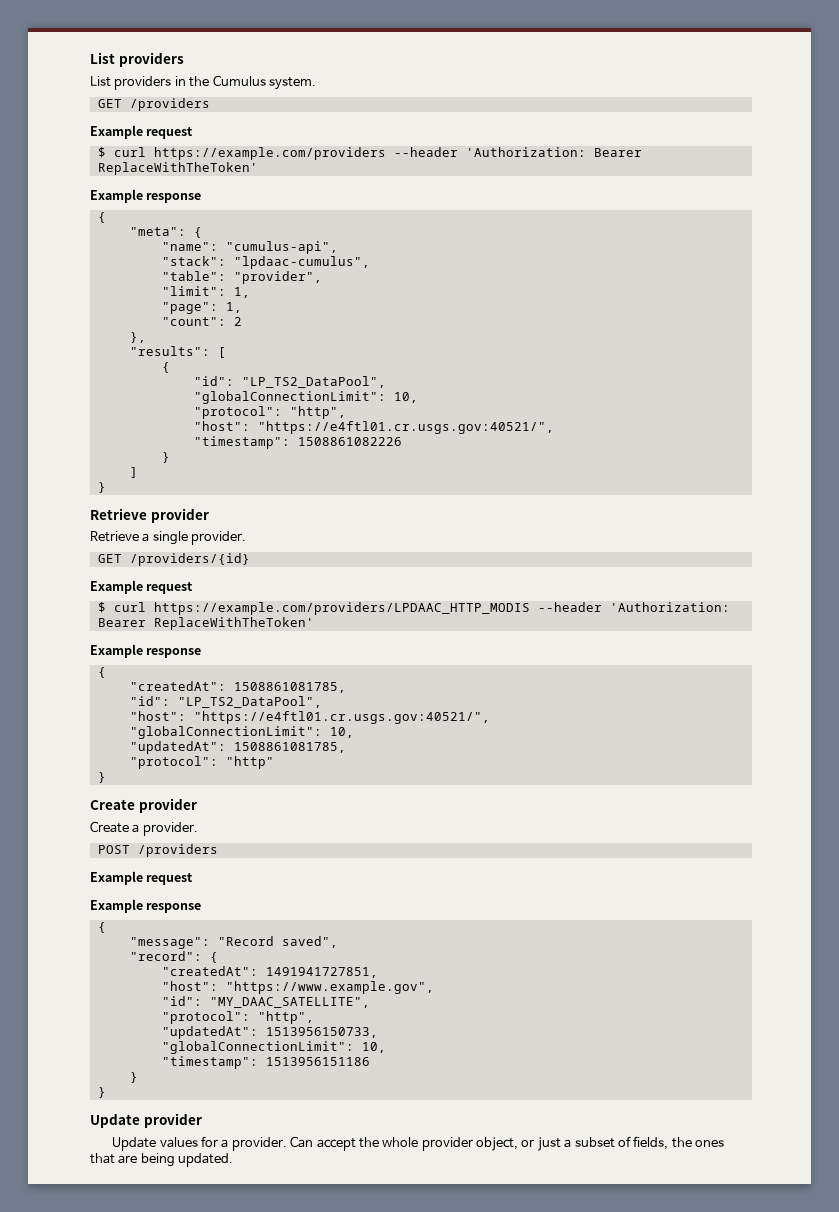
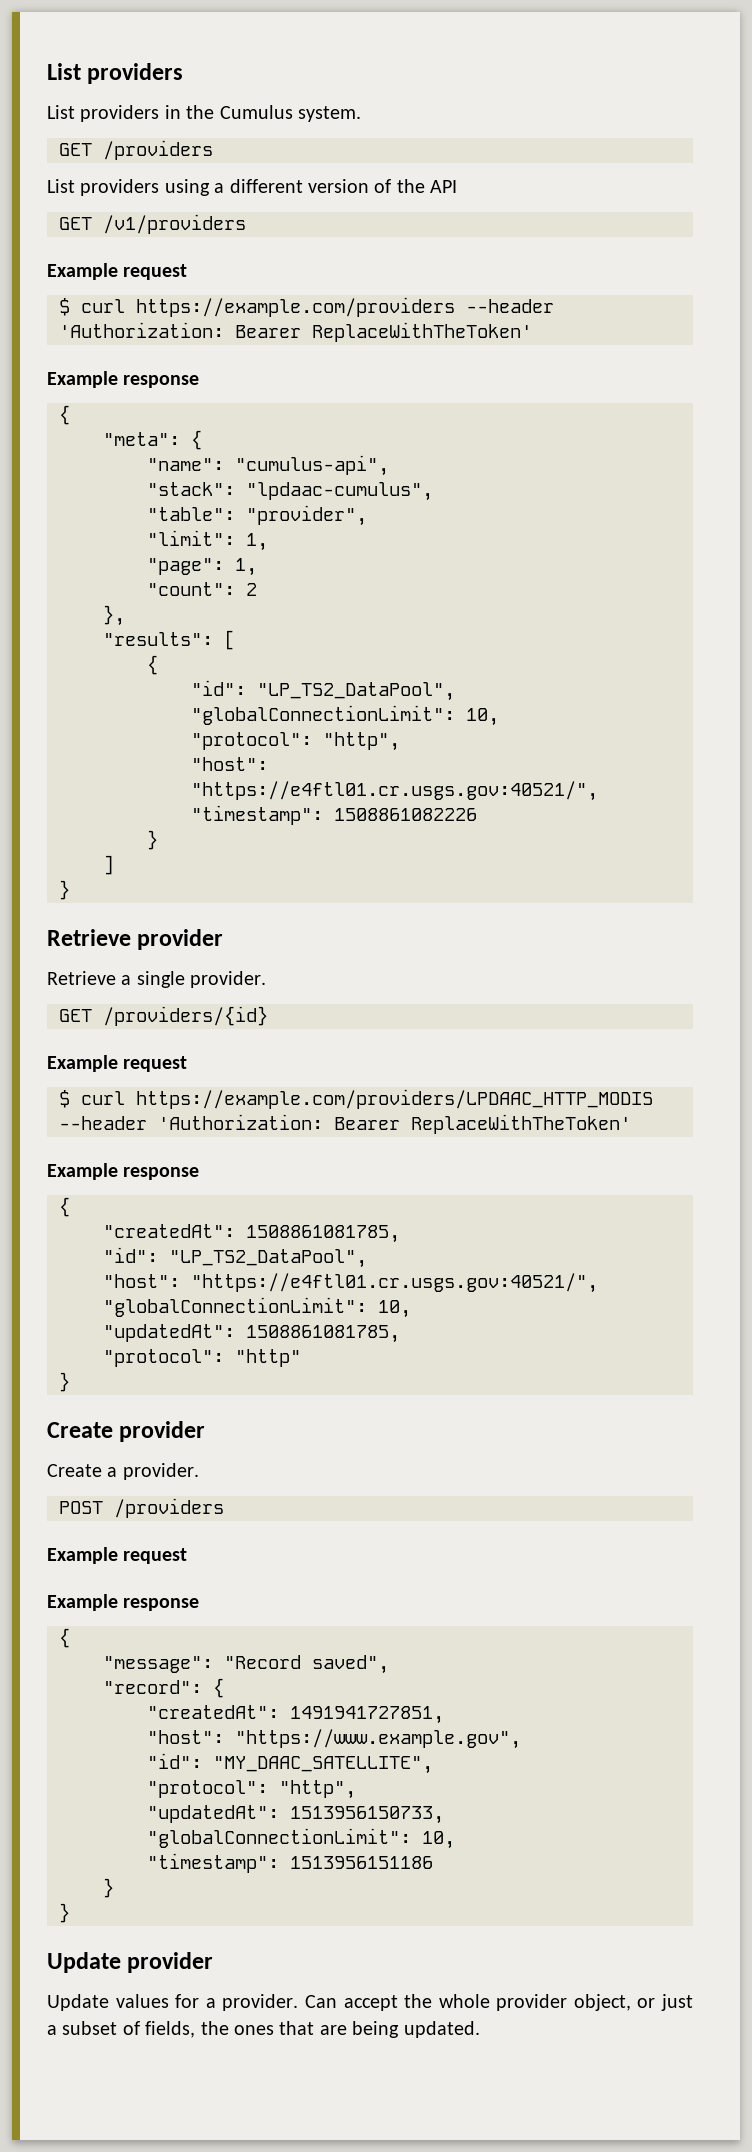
+ List providers using a different version of the API
+ GET /v1/providers

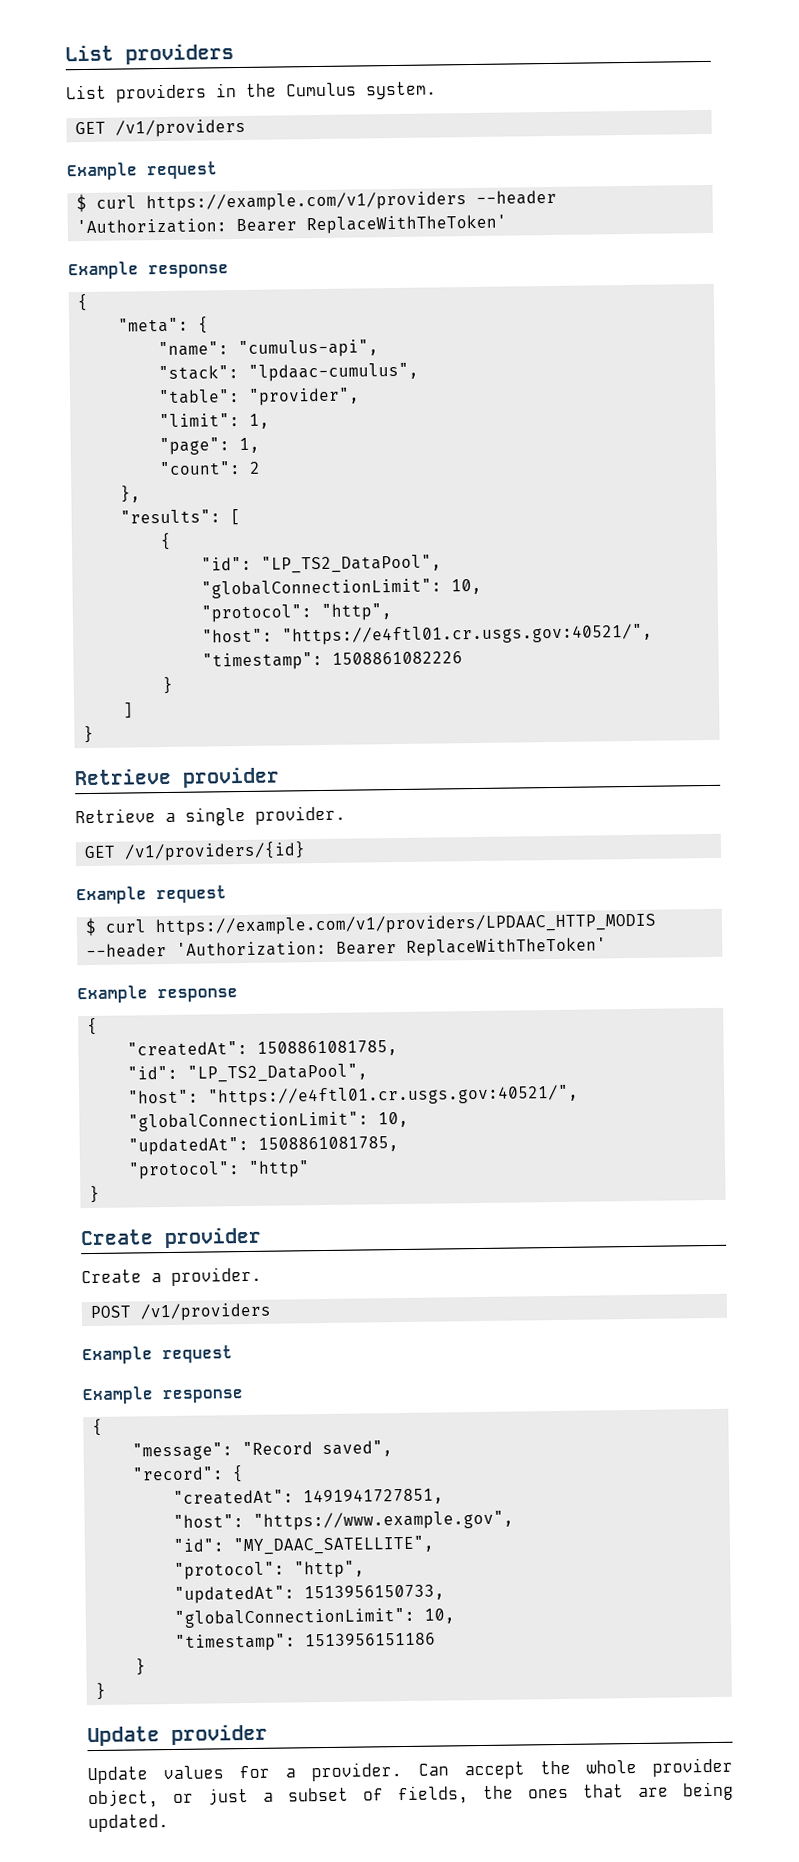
- GET /providers
- List providers using a different version of the API
- $ curl https://example.com/providers --header 'Authorization: Bearer ReplaceWithTheToken'
+ $ curl https://example.com/v1/providers --header 'Authorization: Bearer ReplaceWithTheToken'
- GET /providers/{id}
+ GET /v1/providers/{id}
  Example request
- $ curl https://example.com/providers/LPDAAC_HTTP_MODIS --header 'Authorization: Bearer ReplaceWithTheToken'
+ $ curl https://example.com/v1/providers/LPDAAC_HTTP_MODIS --header 'Authorization: Bearer ReplaceWithTheToken'
- POST /providers
+ POST /v1/providers

